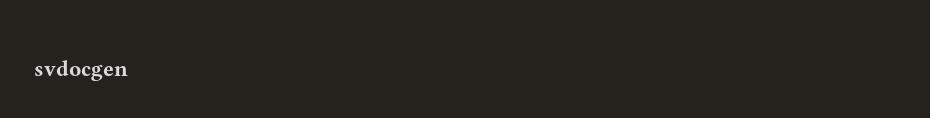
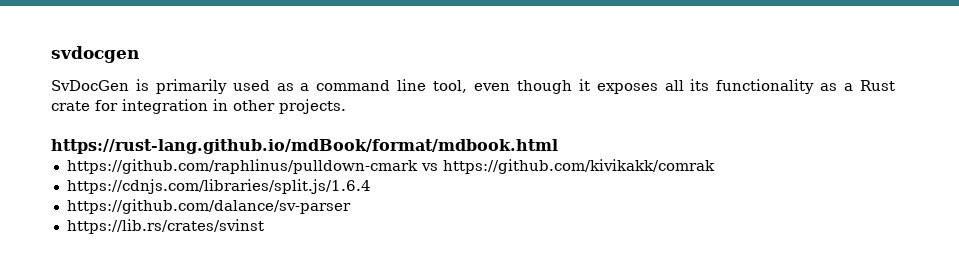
+ SvDocGen is primarily used as a command line tool, even though it exposes all its functionality as a Rust crate for integration in other projects.
+ https://rust-lang.github.io/mdBook/format/mdbook.html
+ https://github.com/raphlinus/pulldown-cmark vs https://github.com/kivikakk/comrak
+ https://cdnjs.com/libraries/split.js/1.6.4
+ https://github.com/dalance/sv-parser
+ https://lib.rs/crates/svinst

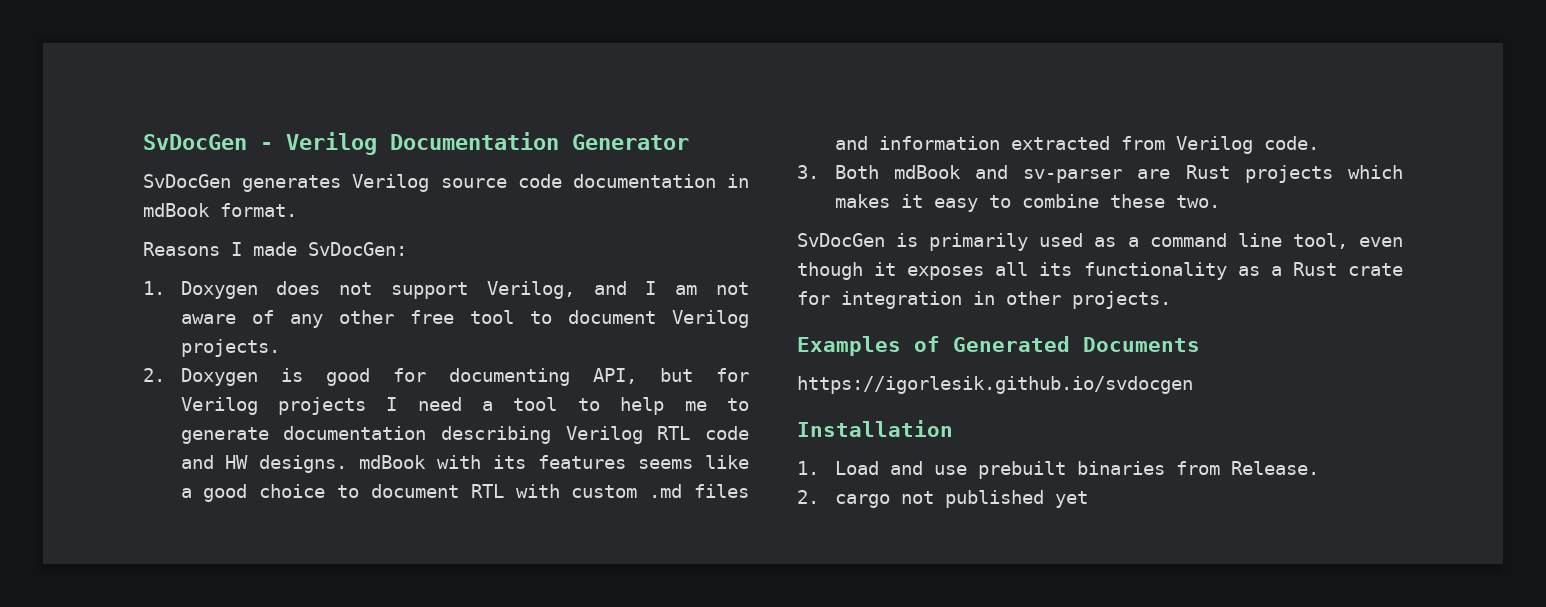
- svdocgen
+ SvDocGen - Verilog Documentation Generator
+ SvDocGen generates Verilog source code documentation in mdBook format.
+ Reasons I made SvDocGen:
+ 1. Doxygen does not support Verilog, and I am not aware of any other free tool to document Verilog projects.
+ 2. Doxygen is good for documenting API, but for Verilog projects I need a tool to help me to generate documentation describing Verilog RTL code and HW designs. mdBook with its features seems like a good choice to document RTL with custom .md files and information extracted from Verilog code.
+ 3. Both mdBook and sv-parser are Rust projects which makes it easy to combine these two.
- https://rust-lang.github.io/mdBook/format/mdbook.html
- https://github.com/raphlinus/pulldown-cmark vs https://github.com/kivikakk/comrak
- https://cdnjs.com/libraries/split.js/1.6.4
- https://github.com/dalance/sv-parser
- https://lib.rs/crates/svinst
+ Examples of Generated Documents
+ https://igorlesik.github.io/svdocgen
+ Installation
+ 1. Load and use prebuilt binaries from Release.
+ 2. cargo not published yet

